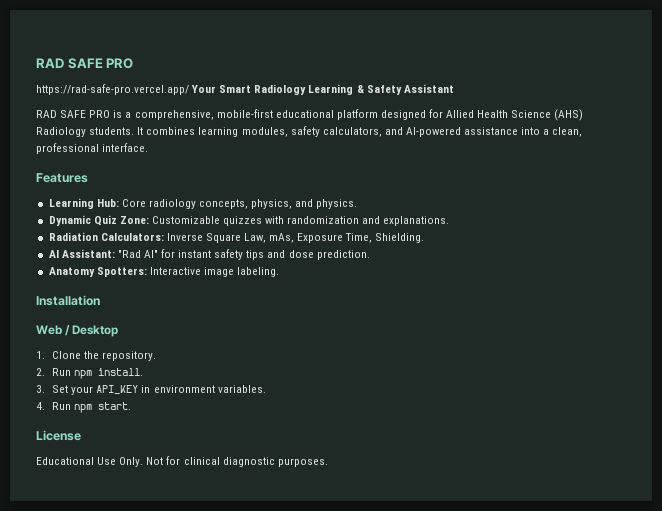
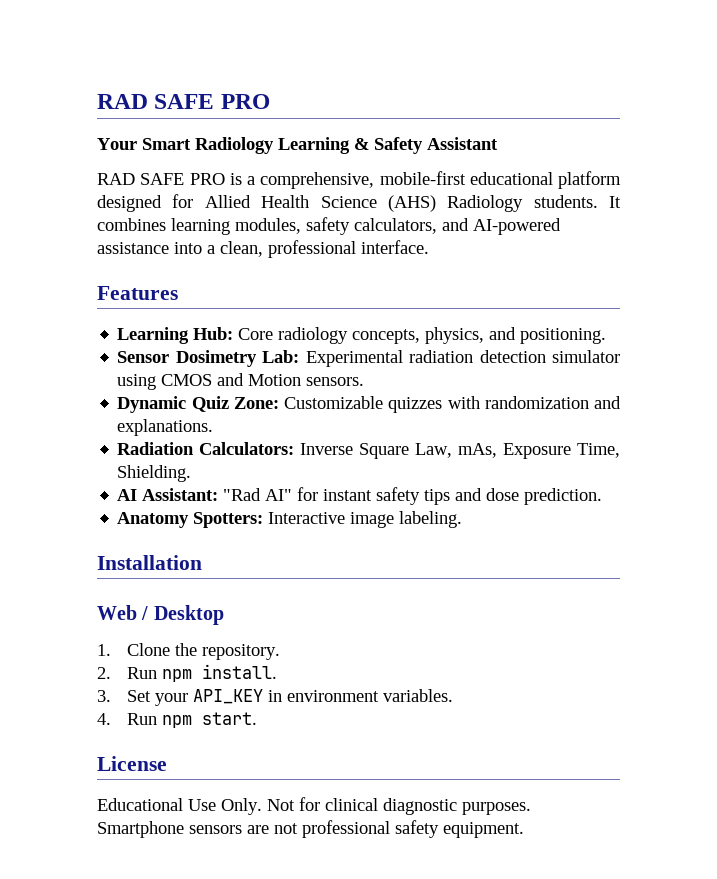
- https://rad-safe-pro.vercel.app/ Your Smart Radiology Learning & Safety Assistant
+ Your Smart Radiology Learning & Safety Assistant
- Learning Hub: Core radiology concepts, physics, and physics.
+ Learning Hub: Core radiology concepts, physics, and positioning.
+ Sensor Dosimetry Lab: Experimental radiation detection simulator using CMOS and Motion sensors.
+ Smartphone sensors are not professional safety equipment.

